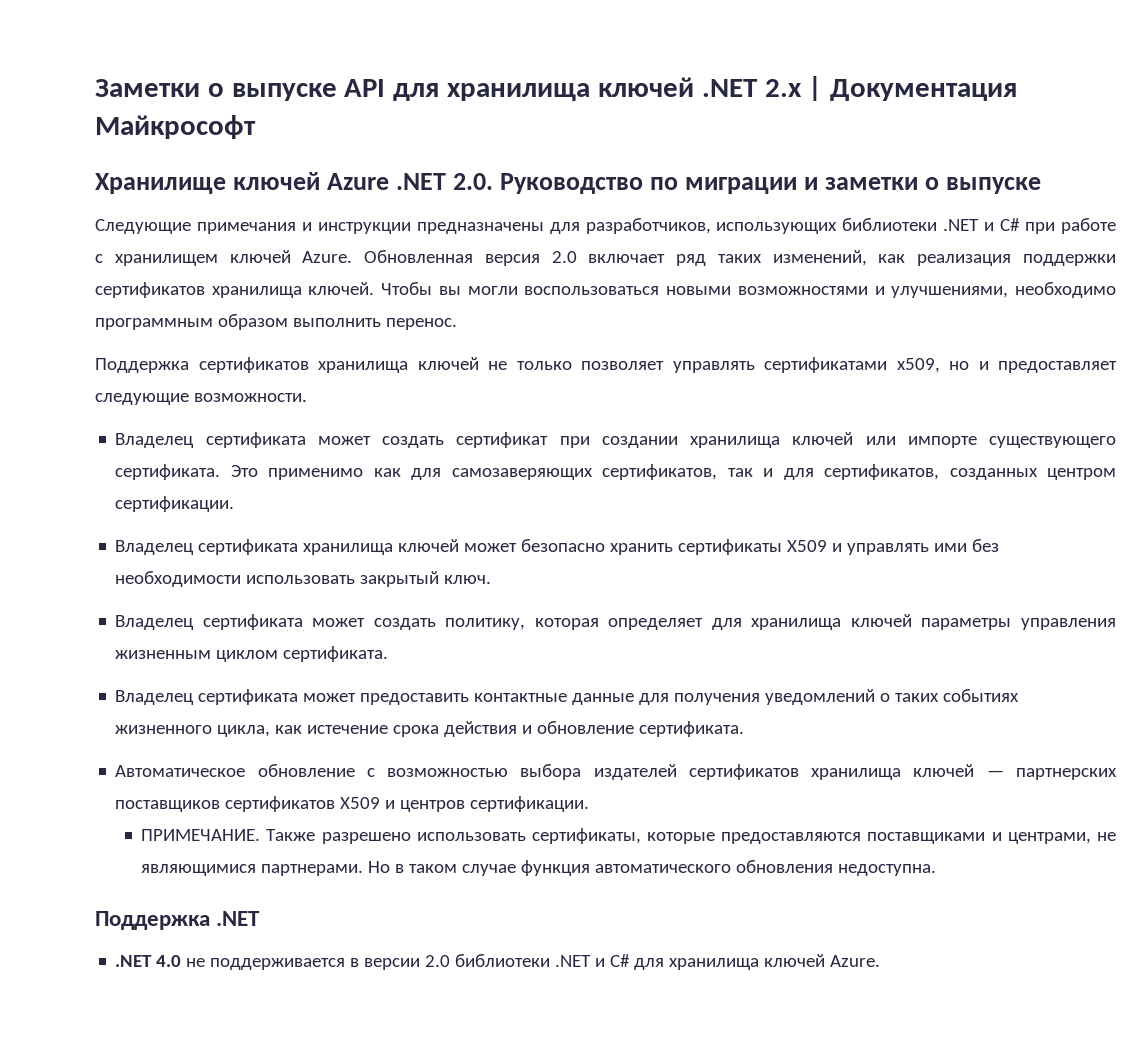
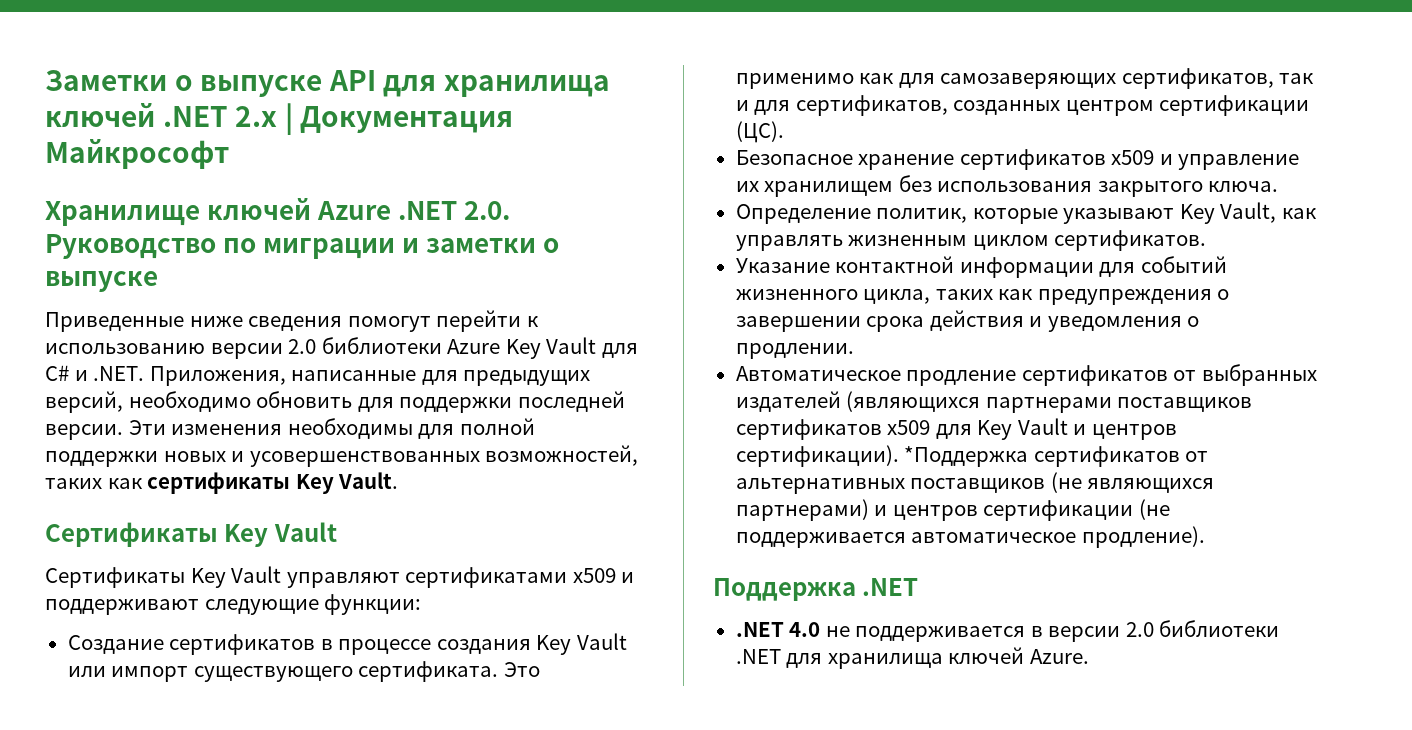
- Следующие примечания и инструкции предназначены для разработчиков, использующих библиотеки .NET и C# при работе с хранилищем ключей Azure. Обновленная версия 2.0 включает ряд таких изменений, как реализация поддержки сертификатов хранилища ключей. Чтобы вы могли воспользоваться новыми возможностями и улучшениями, необходимо программным образом выполнить перенос.
- Поддержка сертификатов хранилища ключей не только позволяет управлять сертификатами x509, но и предоставляет следующие возможности.
- Владелец сертификата может создать сертификат при создании хранилища ключей или импорте существующего сертификата.
+ Приведенные ниже сведения помогут перейти к использованию версии 2.0 библиотеки Azure Key Vault для C# и .NET. Приложения, написанные для предыдущих версий, необходимо обновить для поддержки последней версии. Эти изменения необходимы для полной поддержки новых и усовершенствованных возможностей, таких как сертификаты Key Vault.
+ Сертификаты Key Vault
+ Сертификаты Key Vault управляют сертификатами x509 и поддерживают следующие функции:
+ Создание сертификатов в процессе создания Key Vault или импорт существующего сертификата.
- Это применимо как для самозаверяющих сертификатов, так и для сертификатов, созданных центром сертификации.
- Владелец сертификата хранилища ключей может безопасно хранить сертификаты X509 и управлять ими без необходимости использовать закрытый ключ.
- Владелец сертификата может создать политику, которая определяет для хранилища ключей параметры управления жизненным циклом сертификата.
- Владелец сертификата может предоставить контактные данные для получения уведомлений о таких событиях жизненного цикла, как истечение срока действия и обновление сертификата.
- Автоматическое обновление с возможностью выбора издателей сертификатов хранилища ключей — партнерских поставщиков сертификатов X509 и центров сертификации.
- ПРИМЕЧАНИЕ. Также разрешено использовать сертификаты, которые предоставляются поставщиками и центрами, не являющимися партнерами. Но в таком случае функция автоматического обновления недоступна.
+ Это применимо как для самозаверяющих сертификатов, так и для сертификатов, созданных центром сертификации (ЦС).
+ Безопасное хранение сертификатов x509 и управление их хранилищем без использования закрытого ключа.
+ Определение политик, которые указывают Key Vault, как управлять жизненным циклом сертификатов.
+ Указание контактной информации для событий жизненного цикла, таких как предупреждения о завершении срока действия и уведомления о продлении.
+ Автоматическое продление сертификатов от выбранных издателей (являющихся партнерами поставщиков сертификатов x509 для Key Vault и центров сертификации). *Поддержка сертификатов от альтернативных поставщиков (не являющихся партнерами) и центров сертификации (не поддерживается автоматическое продление).
- .NET 4.0 не поддерживается в версии 2.0 библиотеки .NET и C# для хранилища ключей Azure.
+ .NET 4.0 не поддерживается в версии 2.0 библиотеки .NET для хранилища ключей Azure.

